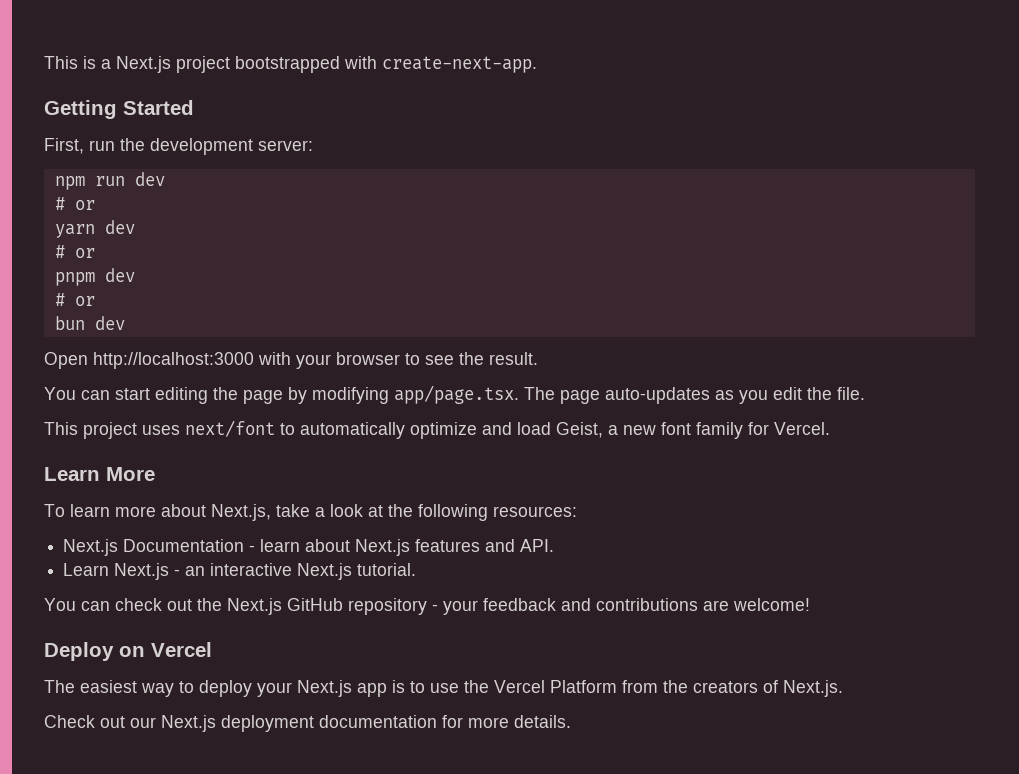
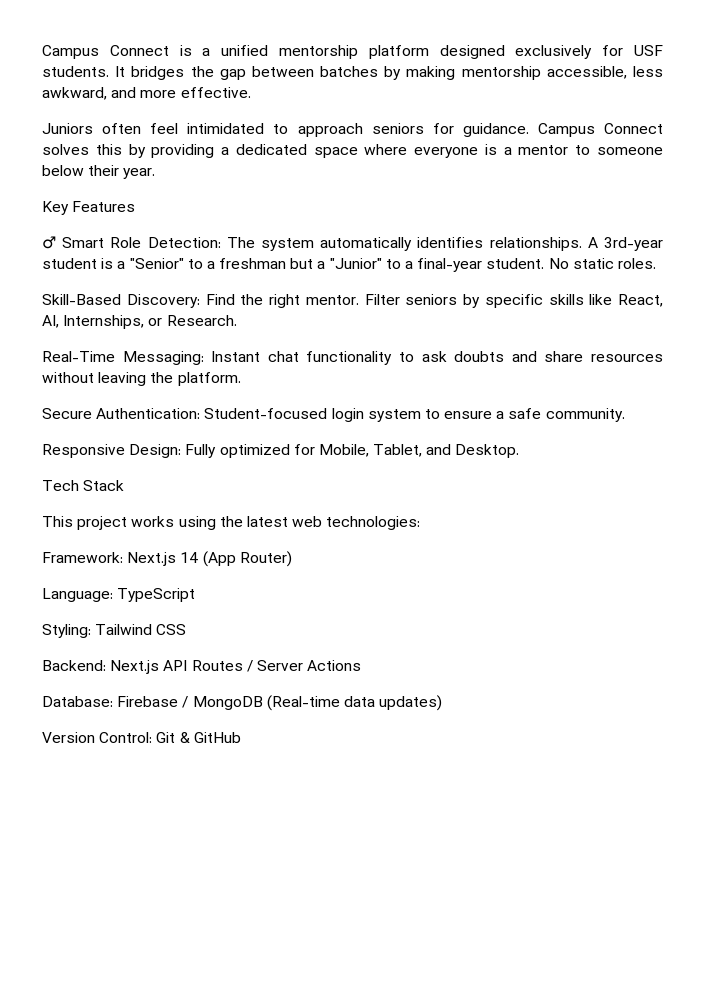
- This is a Next.js project bootstrapped with create-next-app.
- Getting Started
- First, run the development server:
- npm run dev
- # or
- yarn dev
- # or
- pnpm dev
- # or
- bun dev
- Open http://localhost:3000 with your browser to see the result.
- You can start editing the page by modifying app/page.tsx. The page auto-updates as you edit the file.
- This project uses next/font to automatically optimize and load Geist, a new font family for Vercel.
- Learn More
- To learn more about Next.js, take a look at the following resources:
- Next.js Documentation - learn about Next.js features and API.
- Learn Next.js - an interactive Next.js tutorial.
- You can check out the Next.js GitHub repository - your feedback and contributions are welcome!
- Deploy on Vercel
- The easiest way to deploy your Next.js app is to use the Vercel Platform from the creators of Next.js.
- Check out our Next.js deployment documentation for more details.
+ Campus Connect is a unified mentorship platform designed exclusively for USF students. It bridges the gap between batches by making mentorship accessible, less awkward, and more effective.
+ Juniors often feel intimidated to approach seniors for guidance. Campus Connect solves this by providing a dedicated space where everyone is a mentor to someone below their year.
+ Key Features
+ ♂ Smart Role Detection: The system automatically identifies relationships. A 3rd-year student is a "Senior" to a freshman but a "Junior" to a final-year student. No static roles.
+ Skill-Based Discovery: Find the right mentor. Filter seniors by specific skills like React, AI, Internships, or Research.
+ Real-Time Messaging: Instant chat functionality to ask doubts and share resources without leaving the platform.
+ Secure Authentication: Student-focused login system to ensure a safe community.
+ Responsive Design: Fully optimized for Mobile, Tablet, and Desktop.
+ Tech Stack
+ This project works using the latest web technologies:
+ Framework: Next.js 14 (App Router)
+ Language: TypeScript
+ Styling: Tailwind CSS
+ Backend: Next.js API Routes / Server Actions
+ Database: Firebase / MongoDB (Real-time data updates)
+ Version Control: Git & GitHub

